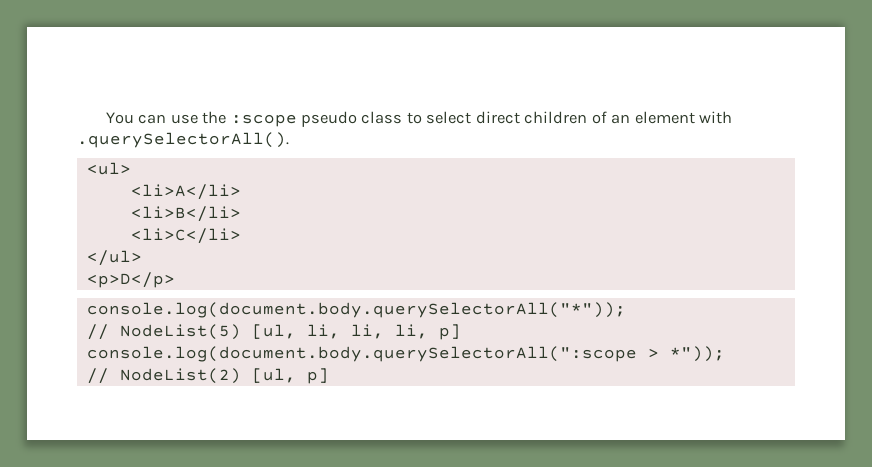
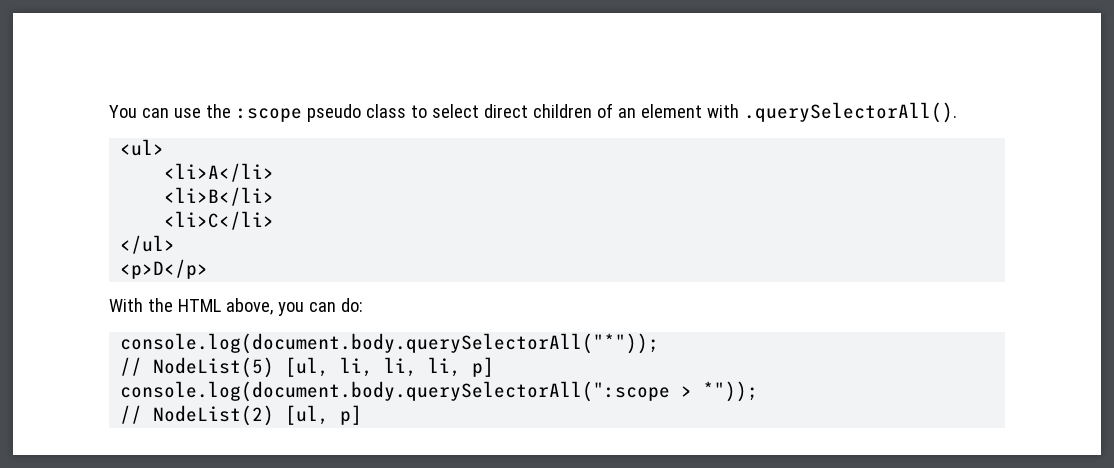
+ With the HTML above, you can do:

